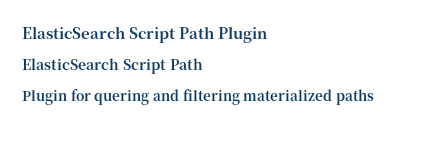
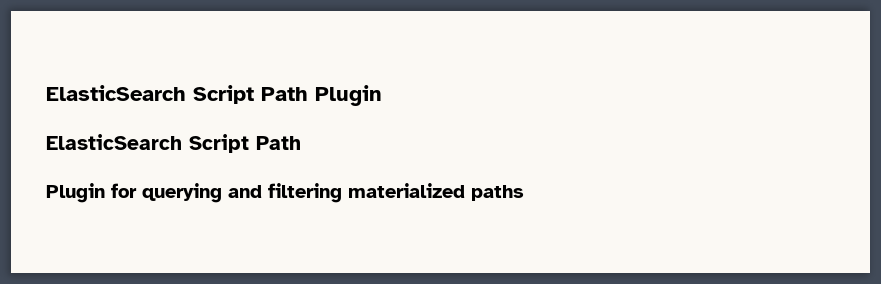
- Plugin for quering and filtering materialized paths
+ Plugin for querying and filtering materialized paths

